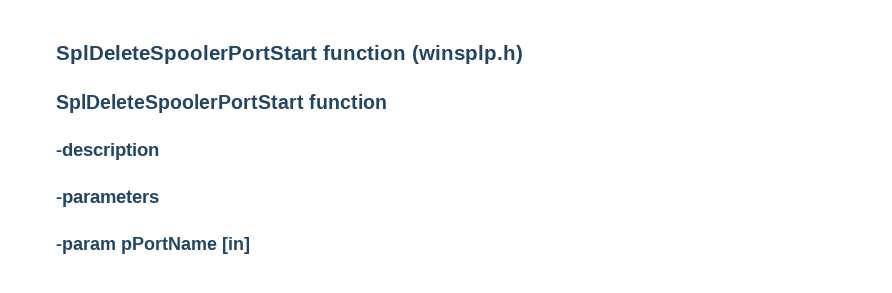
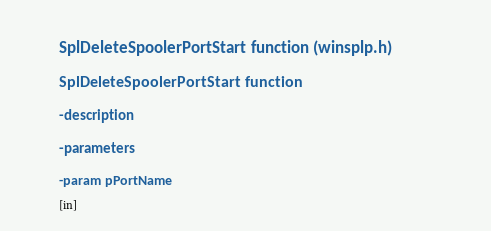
- -param pPortName [in]
+ -param pPortName
+ [in]

